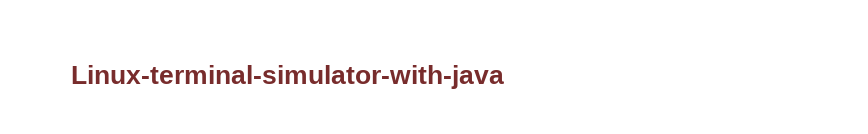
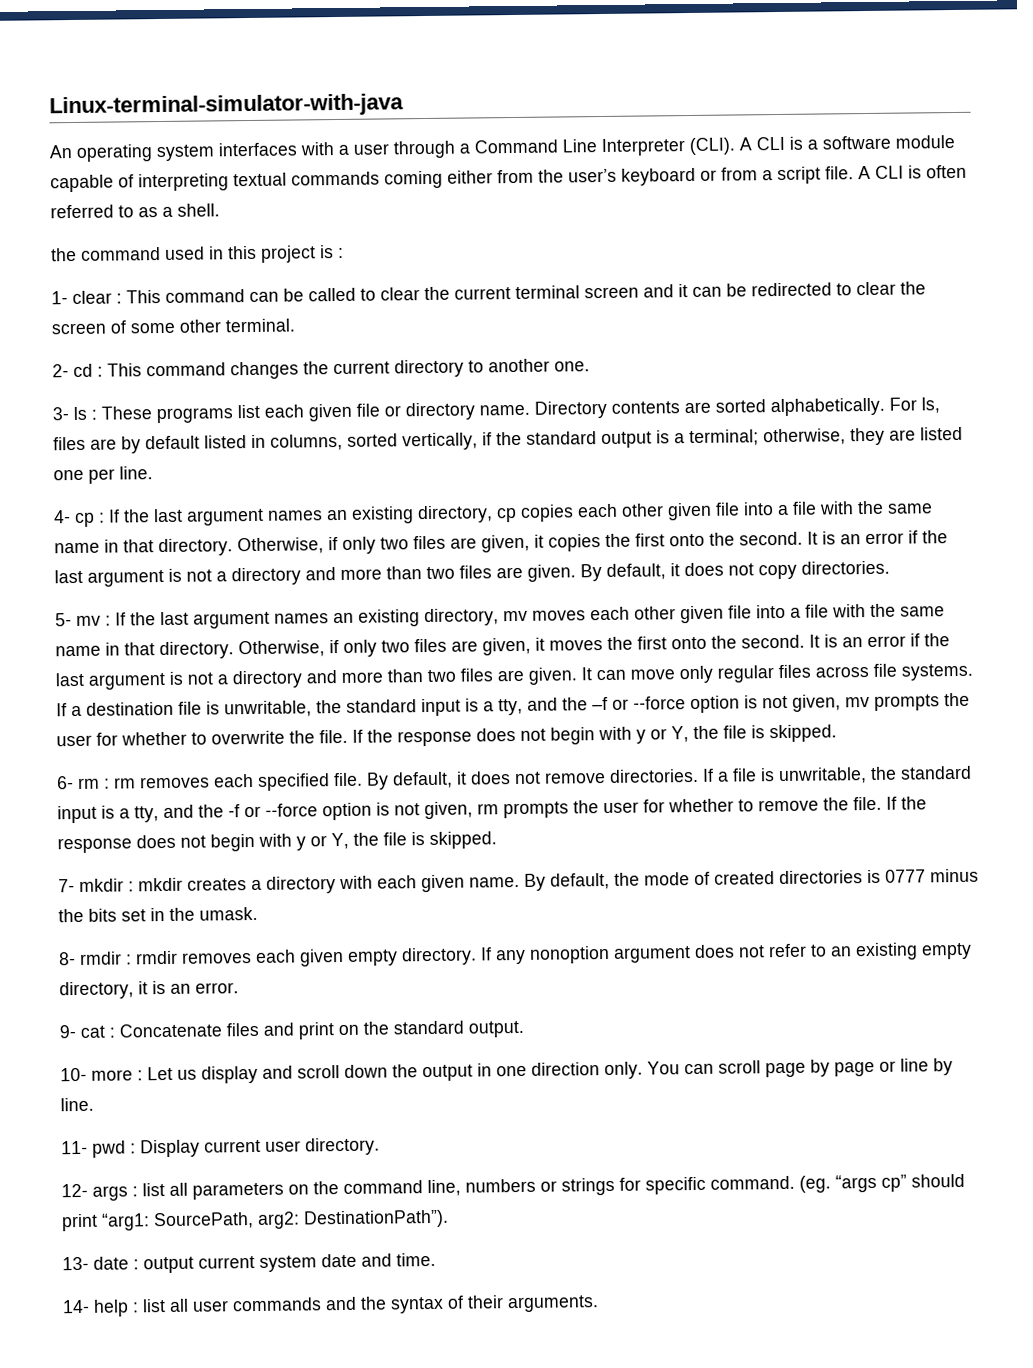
+ An operating system interfaces with a user through a Command Line Interpreter (CLI). A CLI is a software module capable of interpreting textual commands coming either from the user’s keyboard or from a script file. A CLI is often referred to as a shell.
+ the command used in this project is :
+ 1- clear : This command can be called to clear the current terminal screen and it can be redirected to clear the screen of some other terminal.
+ 2- cd : This command changes the current directory to another one.
+ 3- ls : These programs list each given file or directory name. Directory contents are sorted alphabetically. For ls, files are by default listed in columns, sorted vertically, if the standard output is a terminal; otherwise, they are listed one per line.
+ 4- cp : If the last argument names an existing directory, cp copies each other given file into a file with the same name in that directory. Otherwise, if only two files are given, it copies the first onto the second. It is an error if the last argument is not a directory and more than two files are given. By default, it does not copy directories.
+ 5- mv : If the last argument names an existing directory, mv moves each other given file into a file with the same name in that directory. Otherwise, if only two files are given, it moves the first onto the second. It is an error if the last argument is not a directory and more than two files are given. It can move only regular files across file systems. If a destination file is unwritable, the standard input is a tty, and the –f or --force option is not given, mv prompts the user for whether to overwrite the file. If the response does not begin with y or Y, the file is skipped.
+ 6- rm : rm removes each specified file. By default, it does not remove directories. If a file is unwritable, the standard input is a tty, and the -f or --force option is not given, rm prompts the user for whether to remove the file. If the response does not begin with y or Y, the file is skipped.
+ 7- mkdir : mkdir creates a directory with each given name. By default, the mode of created directories is 0777 minus the bits set in the umask.
+ 8- rmdir : rmdir removes each given empty directory. If any nonoption argument does not refer to an existing empty directory, it is an error.
+ 9- cat : Concatenate files and print on the standard output.
+ 10- more : Let us display and scroll down the output in one direction only. You can scroll page by page or line by line.
+ 11- pwd : Display current user directory.
+ 12- args : list all parameters on the command line, numbers or strings for specific command. (eg. “args cp” should print “arg1: SourcePath, arg2: DestinationPath”).
+ 13- date : output current system date and time.
+ 14- help : list all user commands and the syntax of their arguments.

